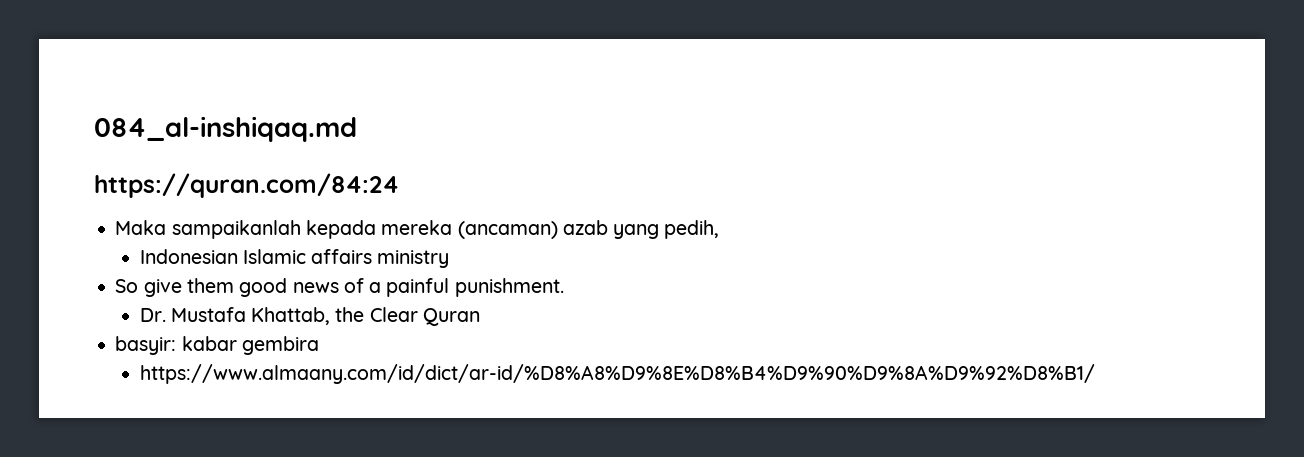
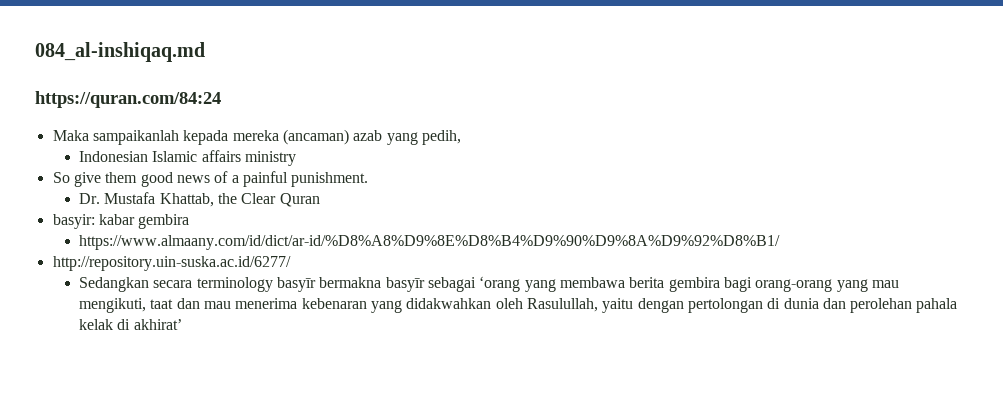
+ http://repository.uin-suska.ac.id/6277/
+ Sedangkan secara terminology basyīr bermakna basyīr sebagai ‘orang yang membawa berita gembira bagi orang-orang yang mau mengikuti, taat dan mau menerima kebenaran yang didakwahkan oleh Rasulullah, yaitu dengan pertolongan di dunia dan perolehan pahala kelak di akhirat’

